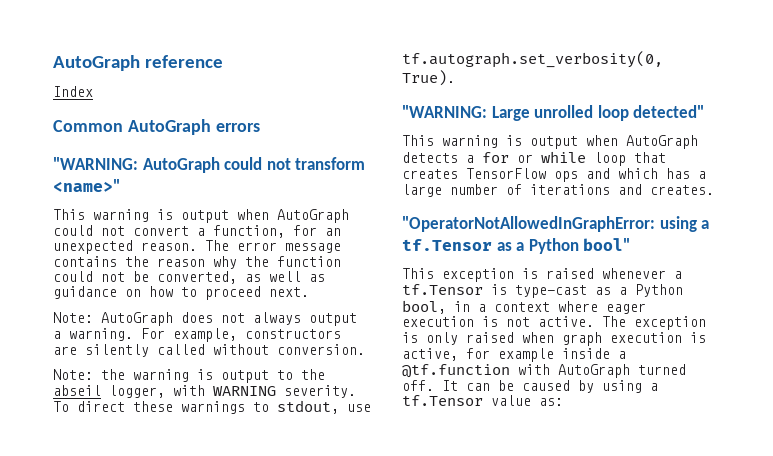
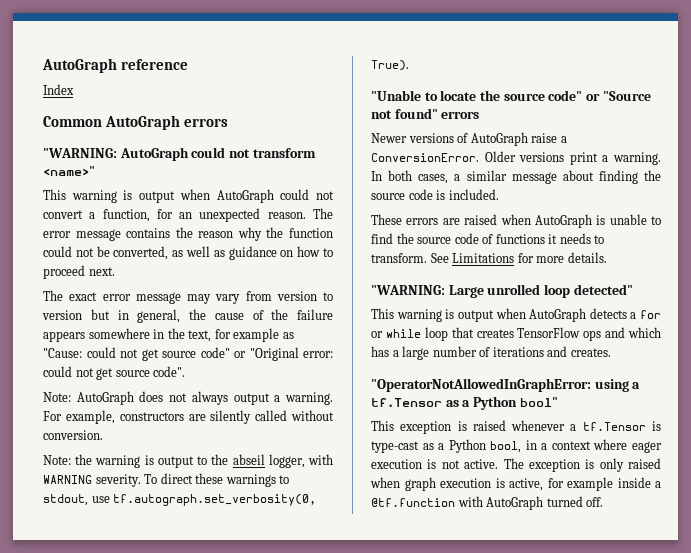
+ The exact error message may vary from version to version but in general, the cause of the failure appears somewhere in the text, for example as "Cause: could not get source code" or "Original error: could not get source code".
+ "Unable to locate the source code" or "Source not found" errors
+ Newer versions of AutoGraph raise a ConversionError. Older versions print a warning. In both cases, a similar message about finding the source code is included.
+ These errors are raised when AutoGraph is unable to find the source code of functions it needs to transform. See Limitations for more details.
- It can be caused by using a tf.Tensor value as:

